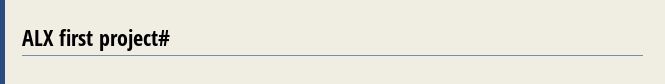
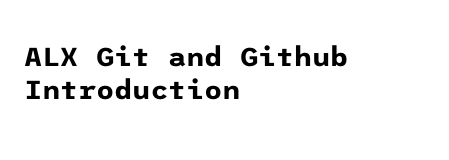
- ALX first project#
+ ALX Git and Github Introduction

